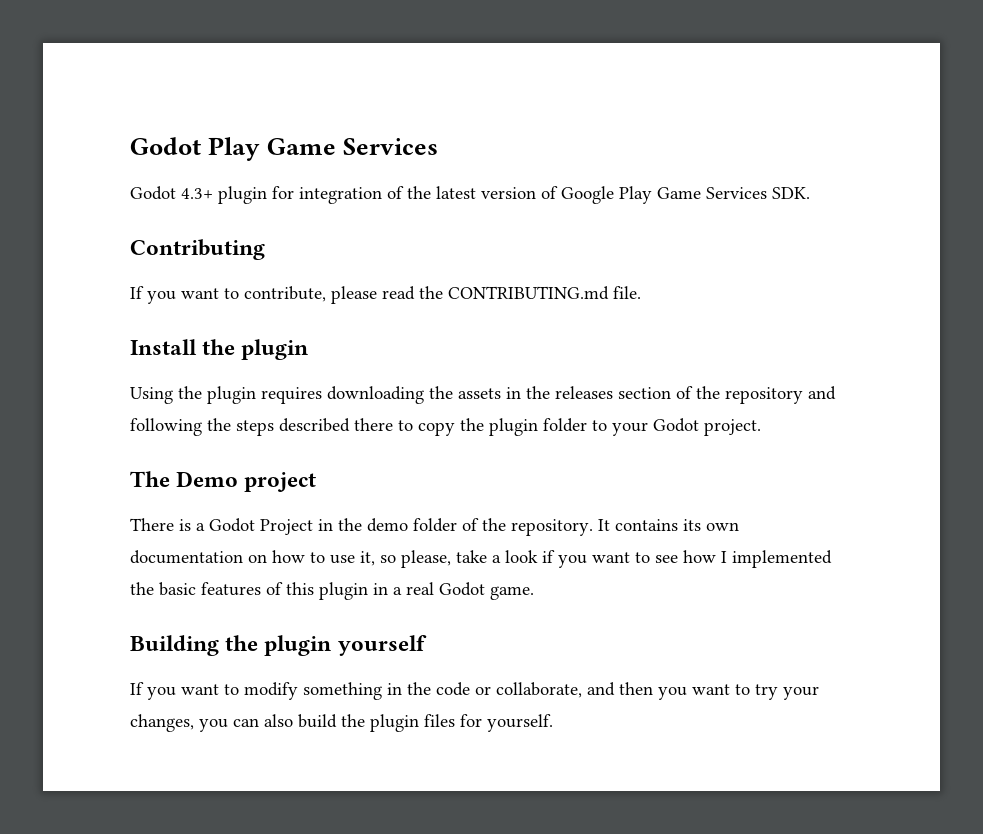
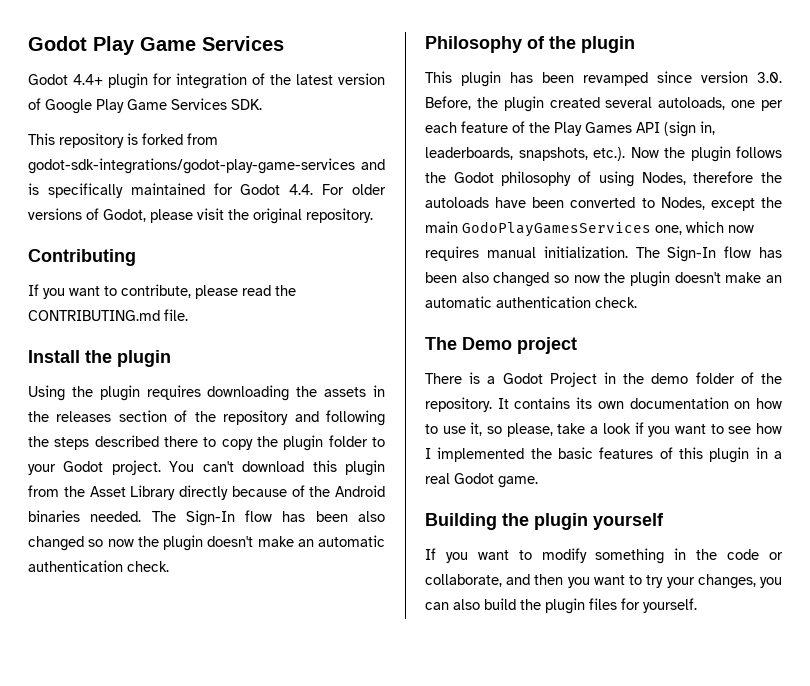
- Godot 4.3+ plugin for integration of the latest version of Google Play Game Services SDK.
+ Godot 4.4+ plugin for integration of the latest version of Google Play Game Services SDK.
+ This repository is forked from godot-sdk-integrations/godot-play-game-services and is specifically maintained for Godot 4.4. For older versions of Godot, please visit the original repository.
+ You can't download this plugin from the Asset Library directly because of the Android binaries needed. The Sign-In flow has been also changed so now the plugin doesn't make an automatic authentication check.
+ Philosophy of the plugin
+ This plugin has been revamped since version 3.0. Before, the plugin created several autoloads, one per each feature of the Play Games API (sign in, leaderboards, snapshots, etc.). Now the plugin follows the Godot philosophy of using Nodes, therefore the autoloads have been converted to Nodes, except the main GodoPlayGamesServices one, which now requires manual initialization. The Sign-In flow has been also changed so now the plugin doesn't make an automatic authentication check.

